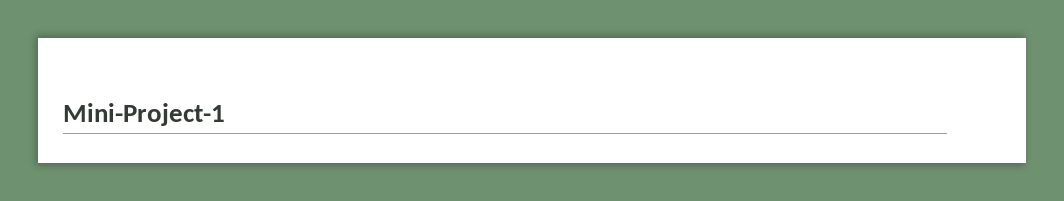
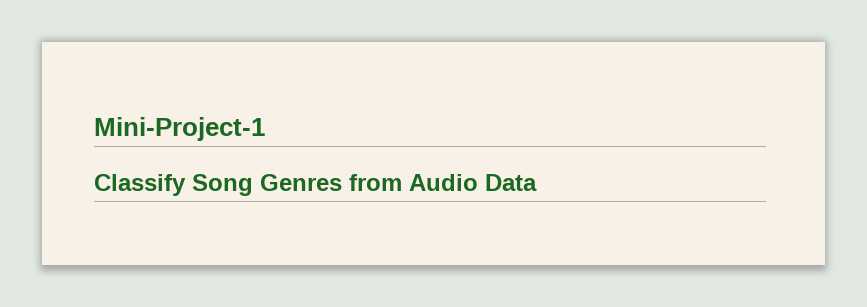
+ Classify Song Genres from Audio Data

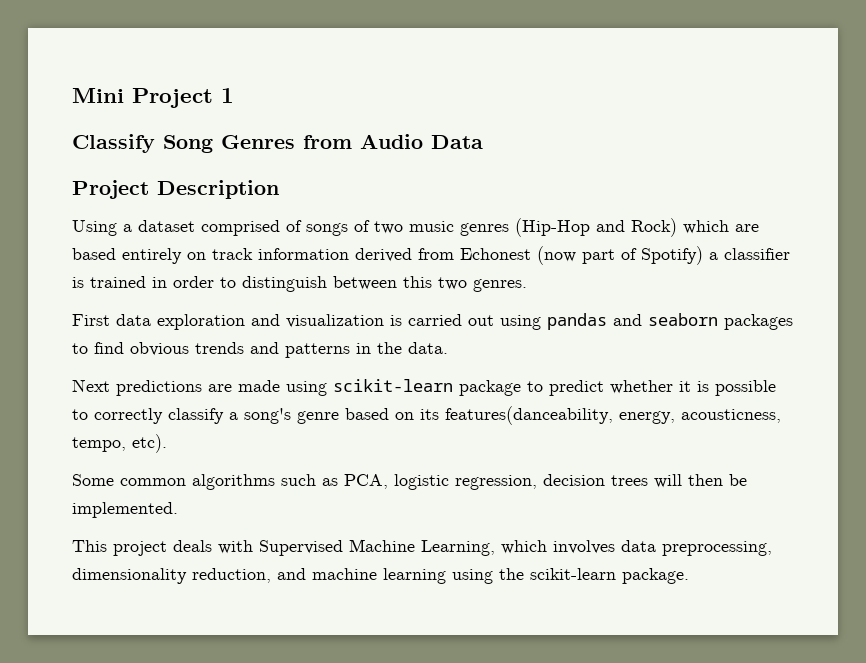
- Mini-Project-1
+ Mini Project 1
+ Project Description
+ Using a dataset comprised of songs of two music genres (Hip-Hop and Rock) which are based entirely on track information derived from Echonest (now part of Spotify) a classifier is trained in order to distinguish between this two genres.
+ First data exploration and visualization is carried out using pandas and seaborn packages to find obvious trends and patterns in the data.
+ Next predictions are made using scikit-learn package to predict whether it is possible to correctly classify a song's genre based on its features(danceability, energy, acousticness, tempo, etc).
+ Some common algorithms such as PCA, logistic regression, decision trees will then be implemented.
+ This project deals with Supervised Machine Learning, which involves data preprocessing, dimensionality reduction, and machine learning using the scikit-learn package.

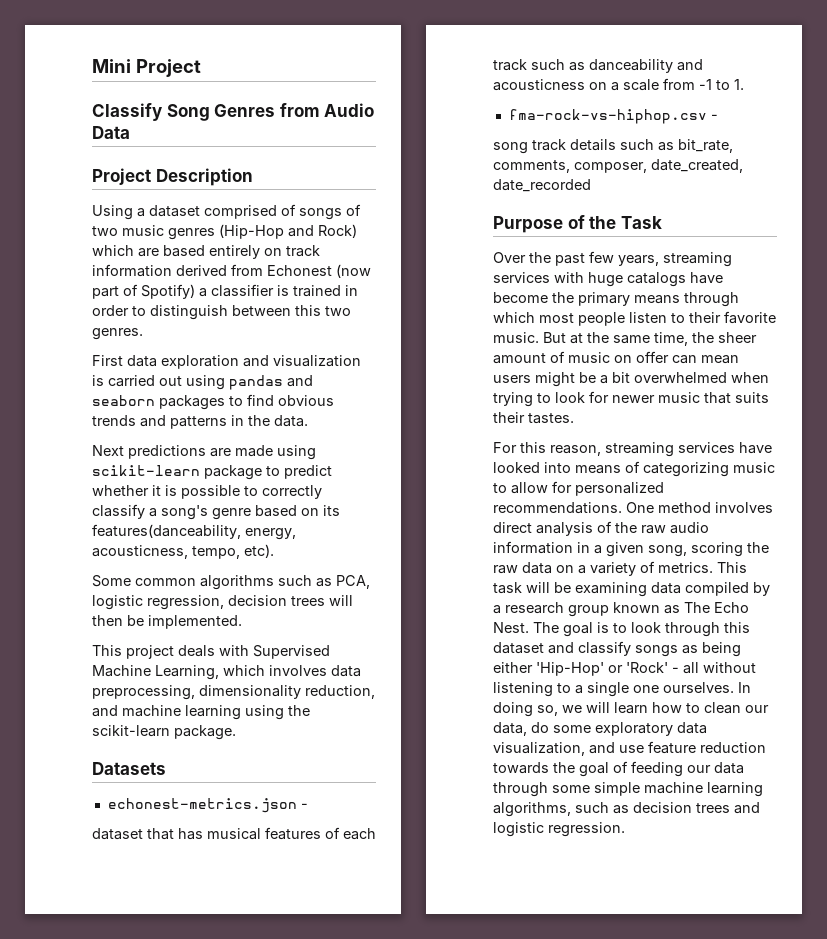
- Mini Project 1
+ Mini Project
+ Datasets
+ echonest-metrics.json -
+ dataset that has musical features of each track such as danceability and acousticness on a scale from -1 to 1.
+ fma-rock-vs-hiphop.csv -
+ song track details such as bit_rate, comments, composer, date_created, date_recorded
+ Purpose of the Task
+ Over the past few years, streaming services with huge catalogs have become the primary means through which most people listen to their favorite music. But at the same time, the sheer amount of music on offer can mean users might be a bit overwhelmed when trying to look for newer music that suits their tastes.
+ For this reason, streaming services have looked into means of categorizing music to allow for personalized recommendations. One method involves direct analysis of the raw audio information in a given song, scoring the raw data on a variety of metrics. This task will be examining data compiled by a research group known as The Echo Nest. The goal is to look through this dataset and classify songs as being either 'Hip-Hop' or 'Rock' - all without listening to a single one ourselves. In doing so, we will learn how to clean our data, do some exploratory data visualization, and use feature reduction towards the goal of feeding our data through some simple machine learning algorithms, such as decision trees and logistic regression.

